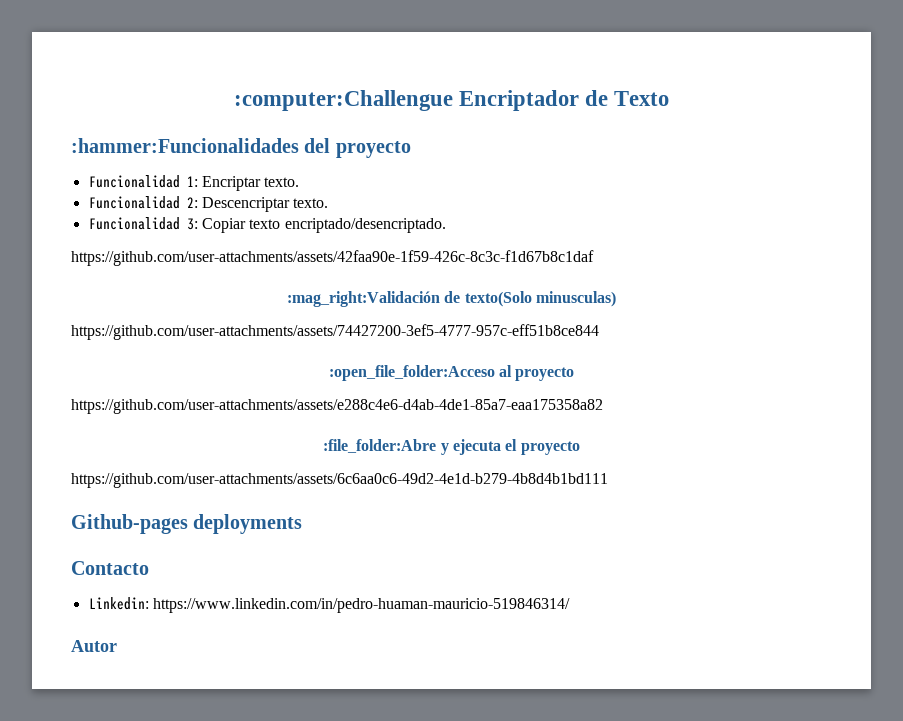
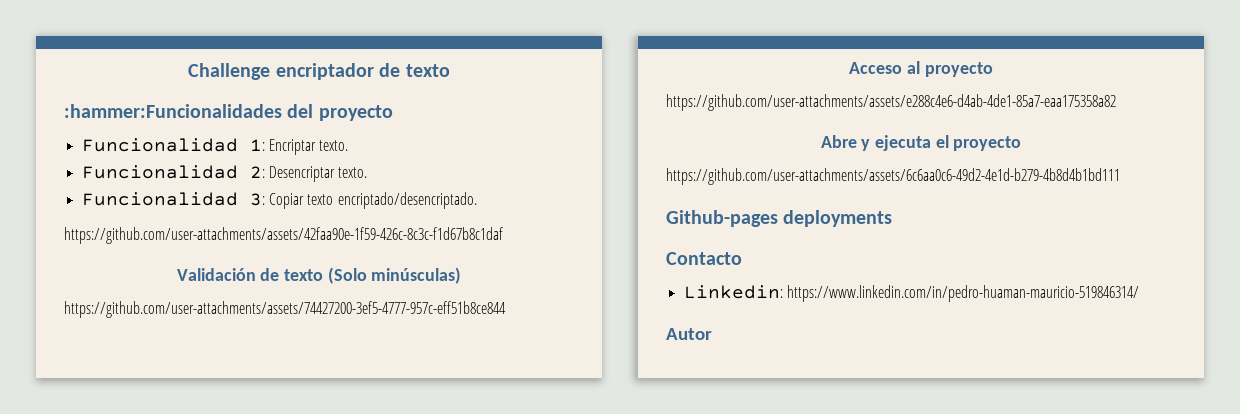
- :computer:Challengue Encriptador de Texto
+ Challenge encriptador de texto
- Funcionalidad 2: Descencriptar texto.
+ Funcionalidad 2: Desencriptar texto.
- :mag_right:Validación de texto(Solo minusculas)
+ Validación de texto (Solo minúsculas)
- :open_file_folder:Acceso al proyecto
+ Acceso al proyecto
- :file_folder:Abre y ejecuta el proyecto
+ Abre y ejecuta el proyecto

